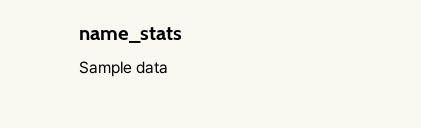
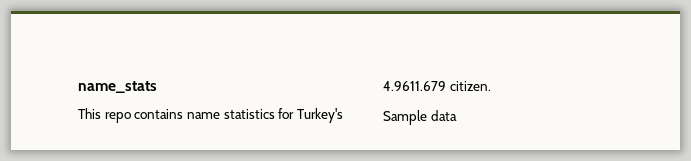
+ This repo contains name statistics for Turkey's 4.9611.679 citizen.

